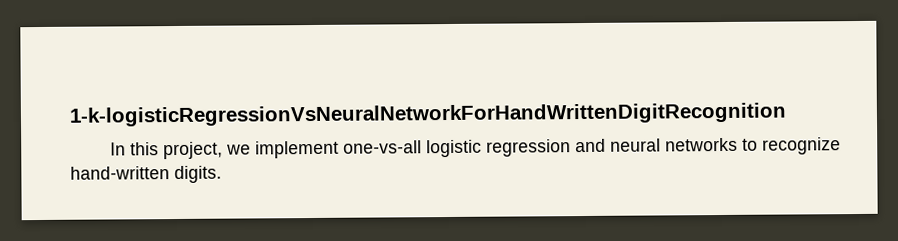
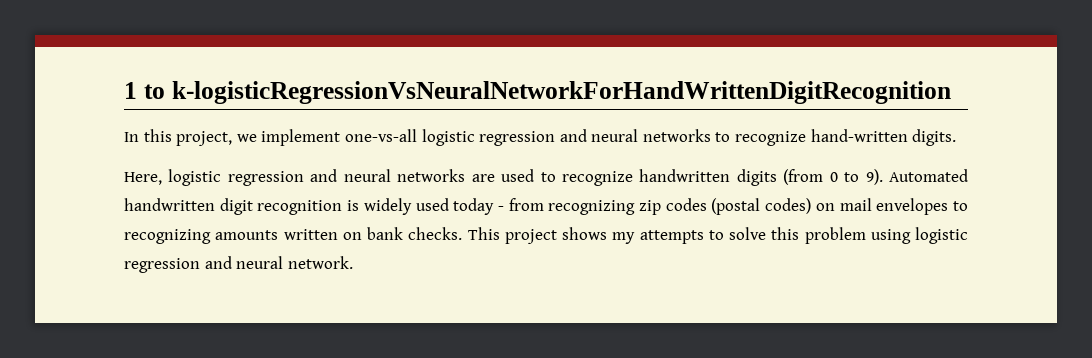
- 1-k-logisticRegressionVsNeuralNetworkForHandWrittenDigitRecognition
+ 1 to k-logisticRegressionVsNeuralNetworkForHandWrittenDigitRecognition
+ Here, logistic regression and neural networks are used to recognize handwritten digits (from 0 to 9). Automated handwritten digit recognition is widely used today - from recognizing zip codes (postal codes) on mail envelopes to recognizing amounts written on bank checks. This project shows my attempts to solve this problem using logistic regression and neural network.

